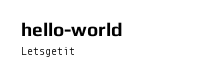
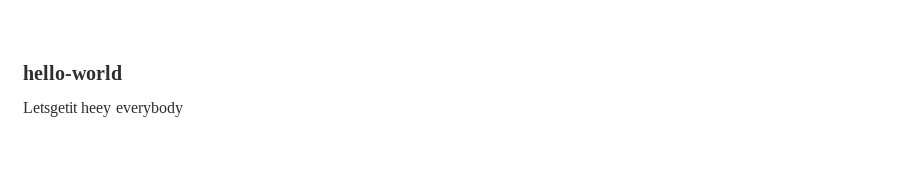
- Letsgetit
+ Letsgetit heey everybody

